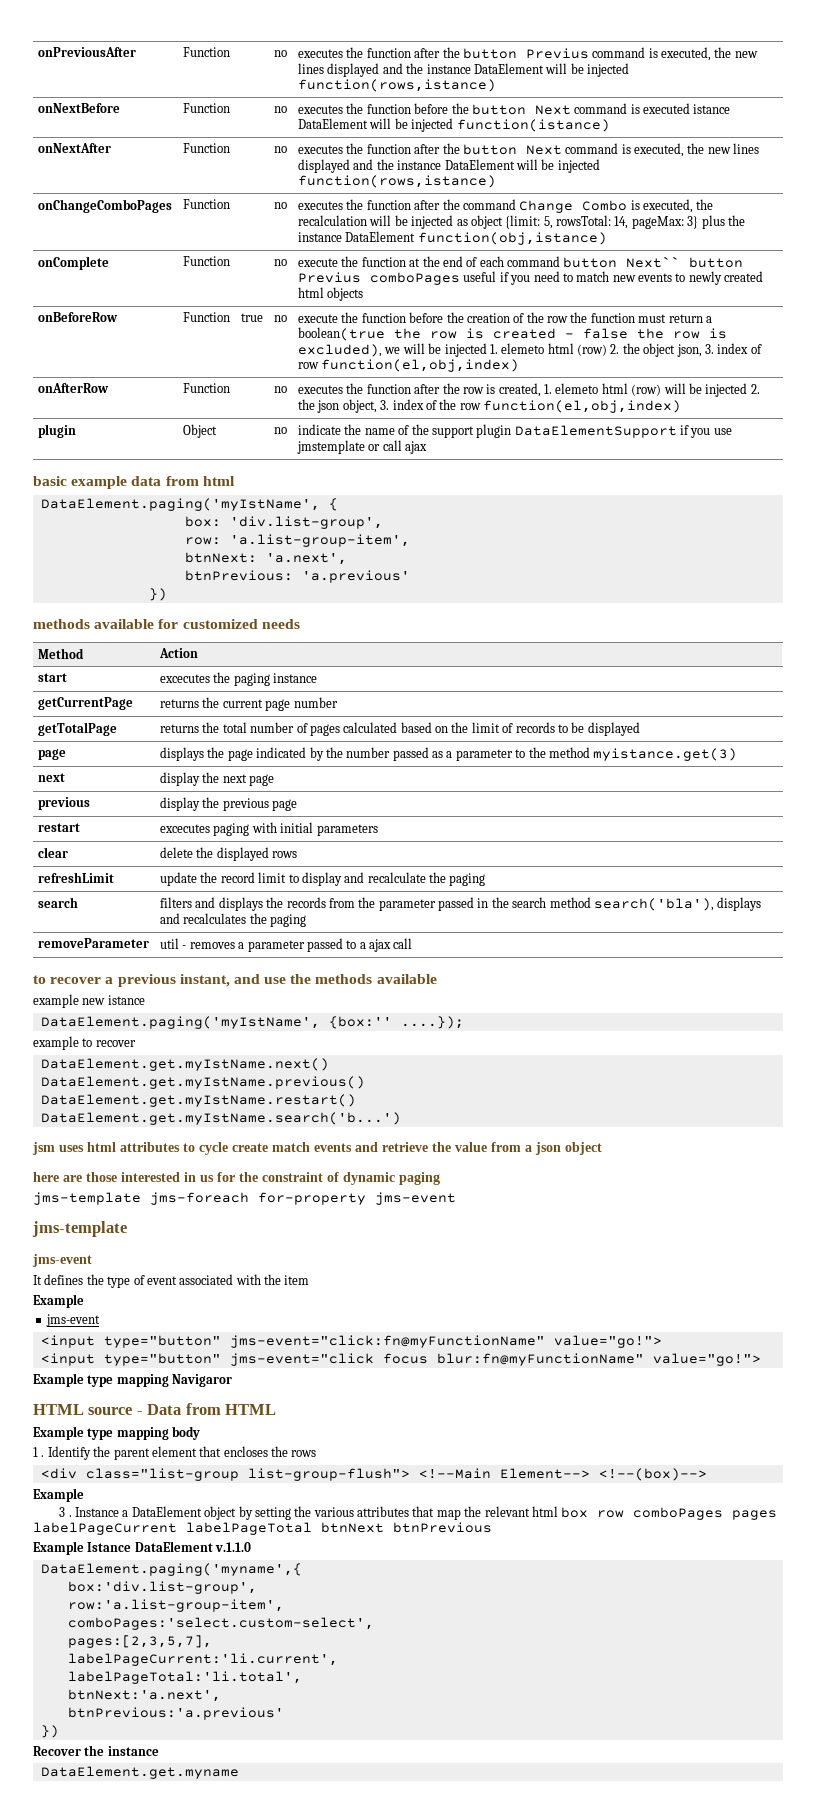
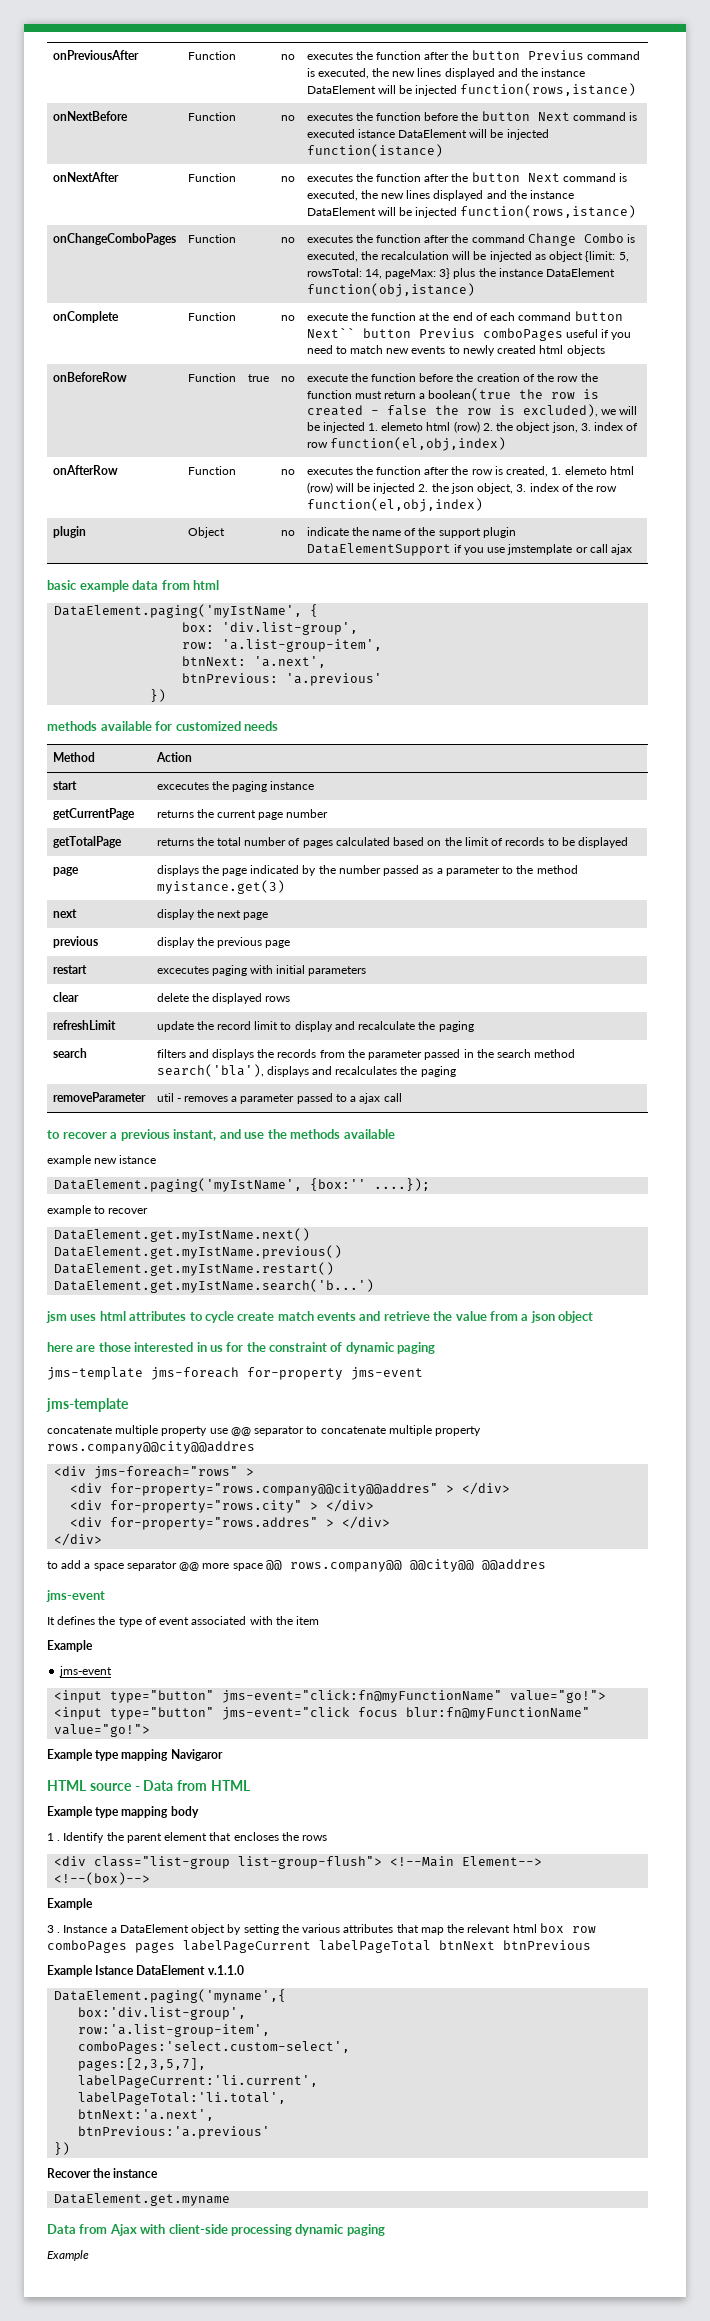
+ concatenate multiple property use @@ separator to concatenate multiple property rows.company@@city@@addres
+ <div jms-foreach="rows" >
+ <div for-property="rows.company@@city@@addres" > </div>
+ <div for-property="rows.city" > </div>
+ <div for-property="rows.addres" > </div>
+ </div>
+ to add a space separator @@ more space @@ rows.company@@ @@city@@ @@addres
+ Data from Ajax with client-side processing dynamic paging
+ Example

